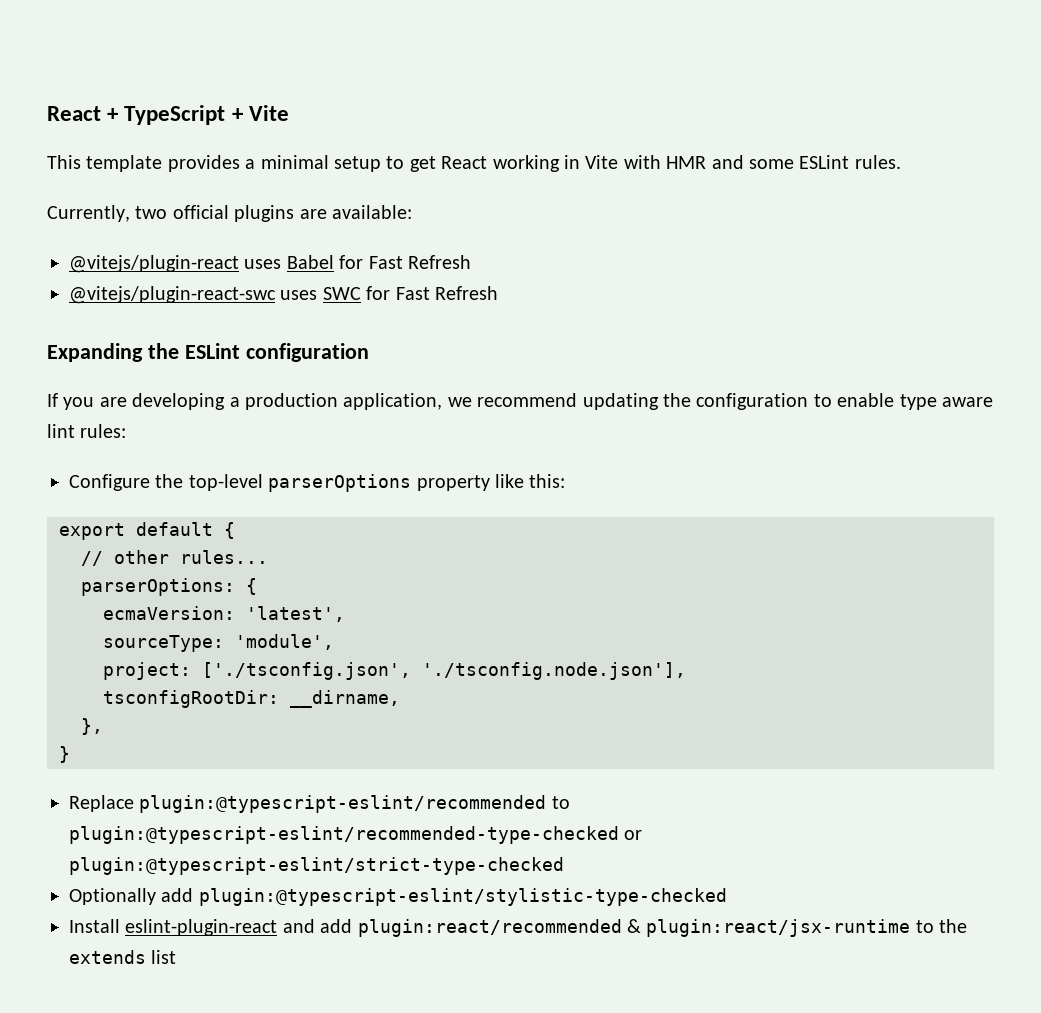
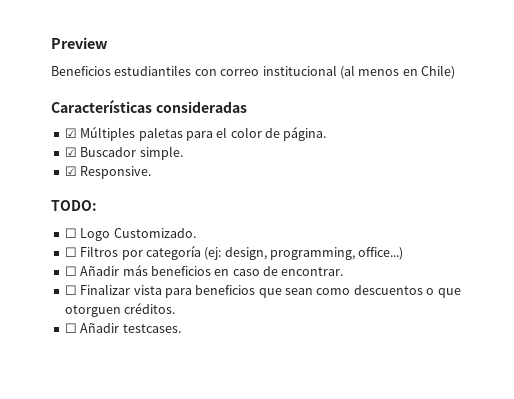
- React + TypeScript + Vite
- This template provides a minimal setup to get React working in Vite with HMR and some ESLint rules.
- Currently, two official plugins are available:
- @vitejs/plugin-react uses Babel for Fast Refresh
- @vitejs/plugin-react-swc uses SWC for Fast Refresh
- Expanding the ESLint configuration
- If you are developing a production application, we recommend updating the configuration to enable type aware lint rules:
- Configure the top-level parserOptions property like this:
- export default {
- // other rules...
- parserOptions: {
- ecmaVersion: 'latest',
- sourceType: 'module',
- project: ['./tsconfig.json', './tsconfig.node.json'],
- tsconfigRootDir: __dirname,
- },
- }
- Replace plugin:@typescript-eslint/recommended to plugin:@typescript-eslint/recommended-type-checked or plugin:@typescript-eslint/strict-type-checked
- Optionally add plugin:@typescript-eslint/stylistic-type-checked
- Install eslint-plugin-react and add plugin:react/recommended & plugin:react/jsx-runtime to the extends list
+ Preview
+ Beneficios estudiantiles con correo institucional (al menos en Chile)
+ Características consideradas
+ ☑ Múltiples paletas para el color de página.
+ ☑ Buscador simple.
+ ☑ Responsive.
+ TODO:
+ ☐ Logo Customizado.
+ ☐ Filtros por categoría (ej: design, programming, office...)
+ ☐ Añadir más beneficios en caso de encontrar.
+ ☐ Finalizar vista para beneficios que sean como descuentos o que otorguen créditos.
+ ☐ Añadir testcases.

